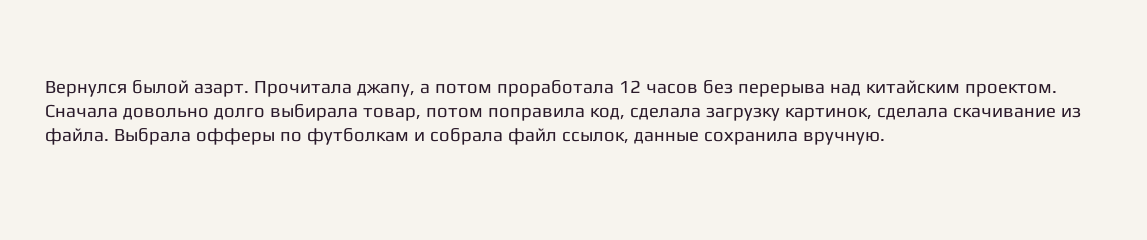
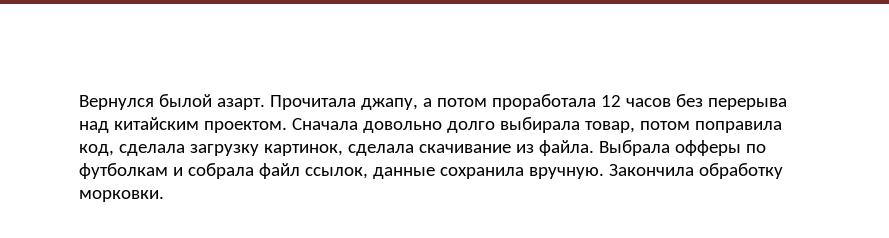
+ Закончила обработку морковки.

